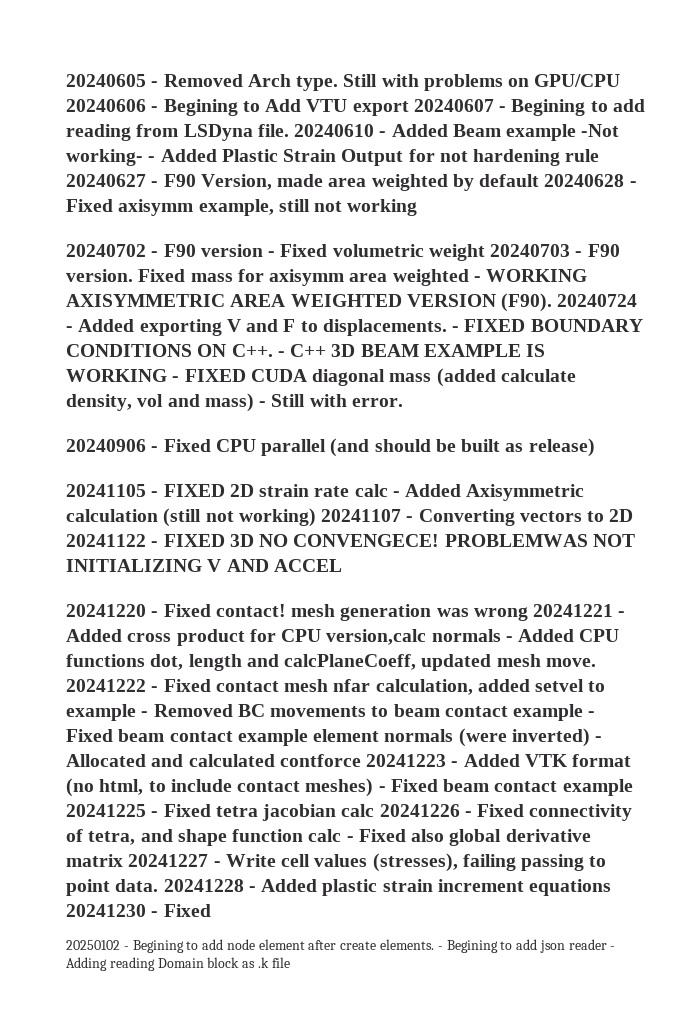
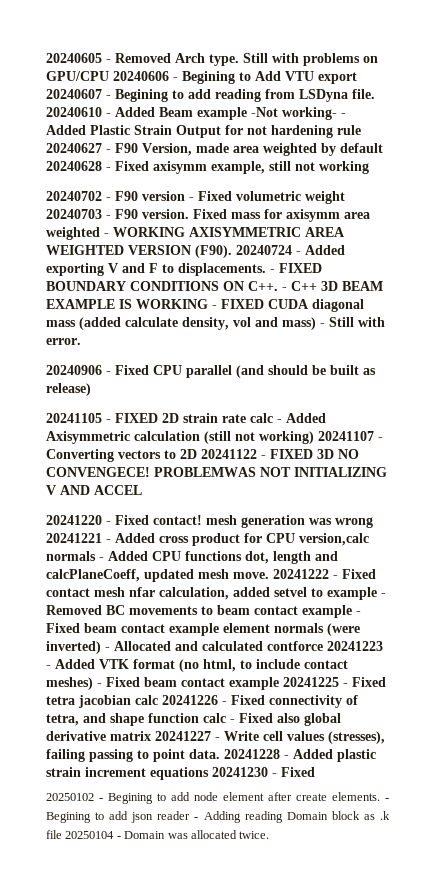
- - Begining to add json reader - Adding reading Domain block as .k file
+ - Begining to add json reader - Adding reading Domain block as .k file 20250104 - Domain was allocated twice.

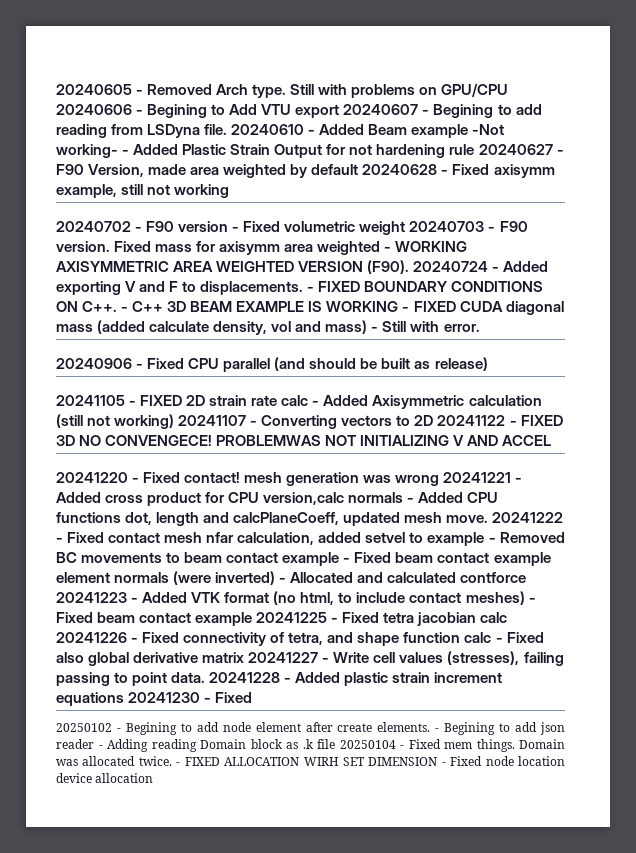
- - Begining to add json reader - Adding reading Domain block as .k file 20250104 - Domain was allocated twice.
+ - Begining to add json reader - Adding reading Domain block as .k file 20250104 - Fixed mem things. Domain was allocated twice.
+ - FIXED ALLOCATION WIRH SET DIMENSION - Fixed node location device allocation

